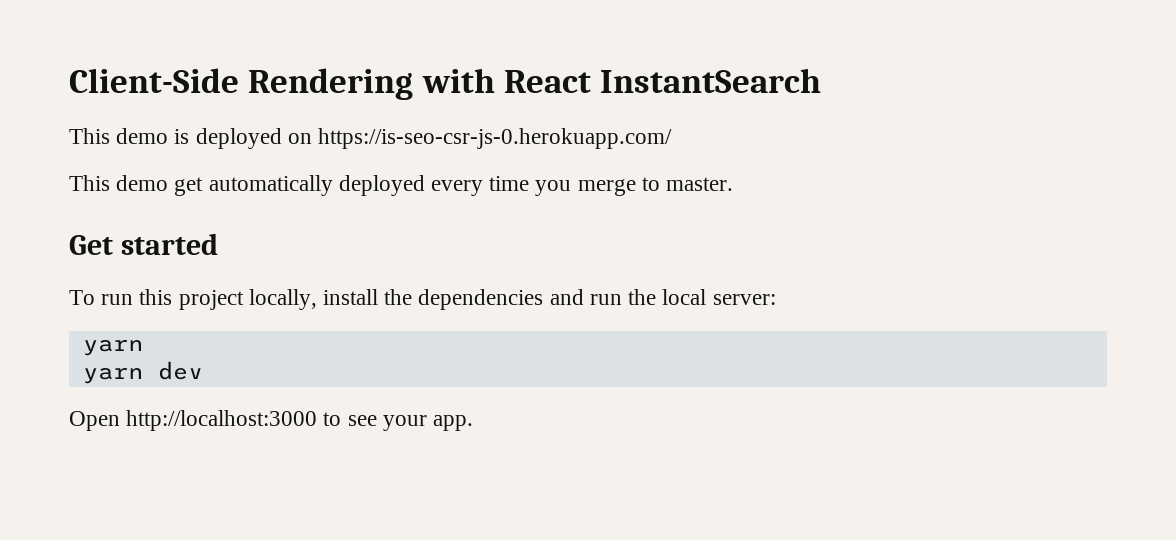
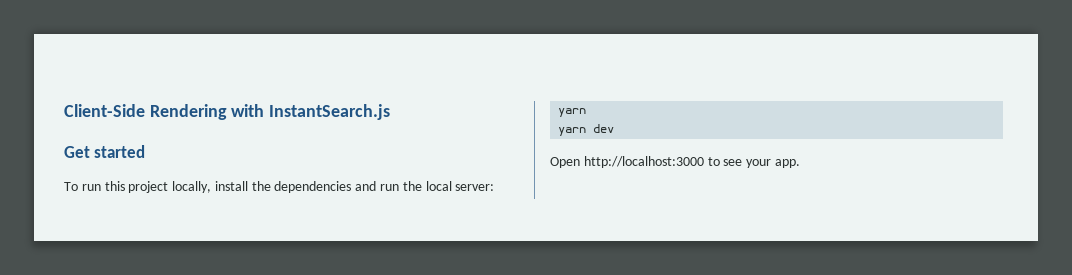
- Client-Side Rendering with React InstantSearch
- This demo is deployed on https://is-seo-csr-js-0.herokuapp.com/
- This demo get automatically deployed every time you merge to master.
+ Client-Side Rendering with InstantSearch.js

